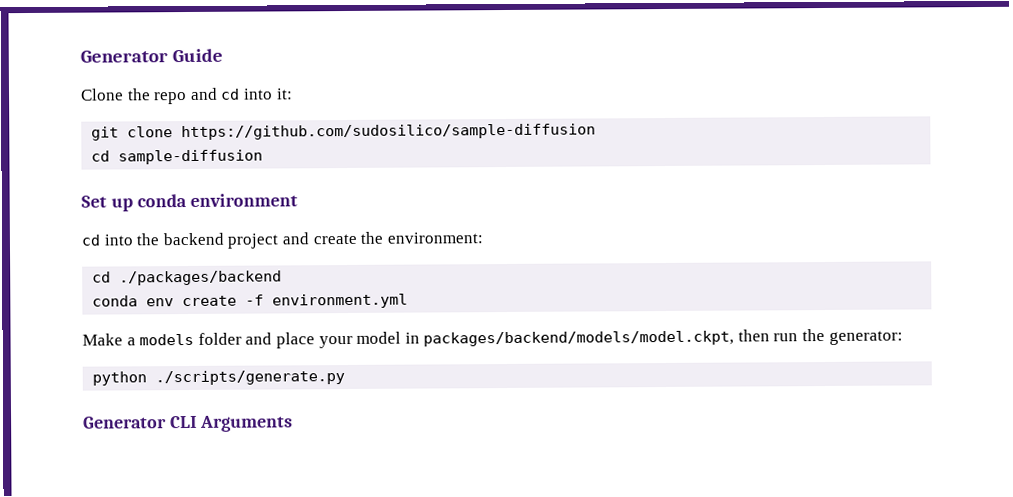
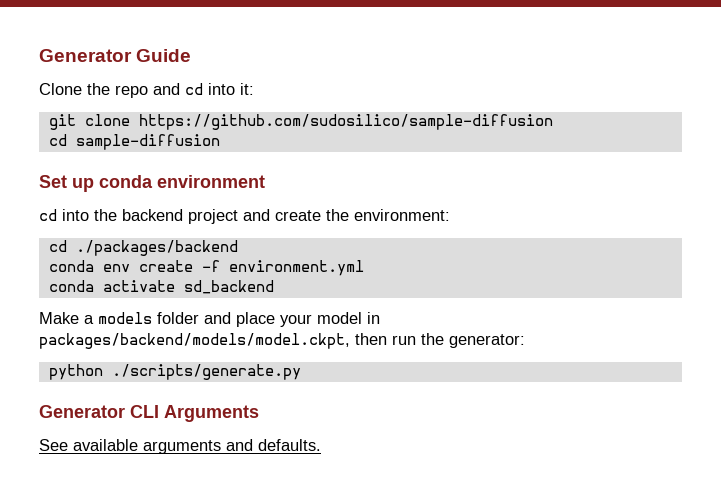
+ conda activate sd_backend
+ See available arguments and defaults.

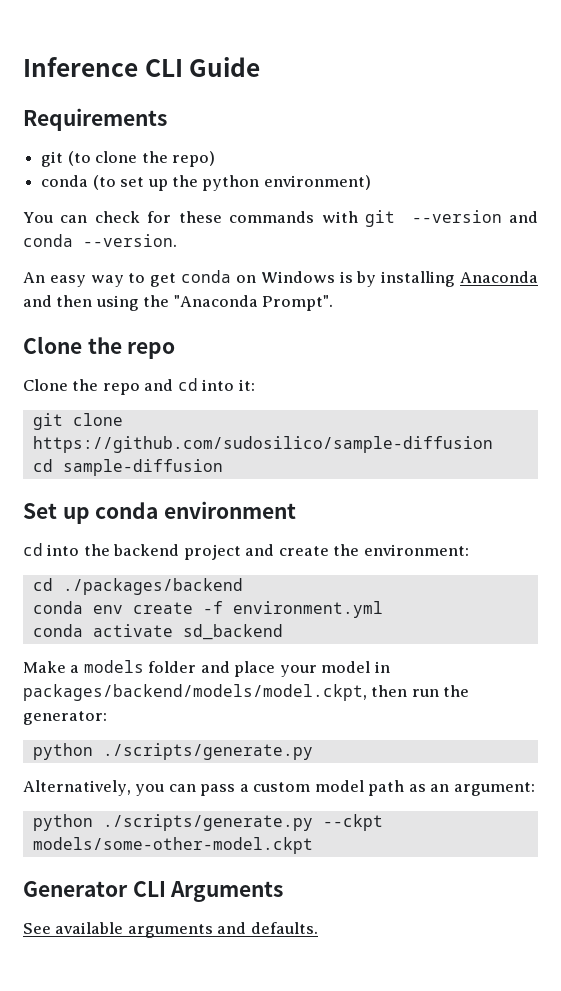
- Generator Guide
+ Inference CLI Guide
+ Requirements
+ git (to clone the repo)
+ conda (to set up the python environment)
+ You can check for these commands with git --version and conda --version.
+ An easy way to get conda on Windows is by installing Anaconda and then using the "Anaconda Prompt".
+ Clone the repo
+ Alternatively, you can pass a custom model path as an argument:
+ python ./scripts/generate.py --ckpt models/some-other-model.ckpt

